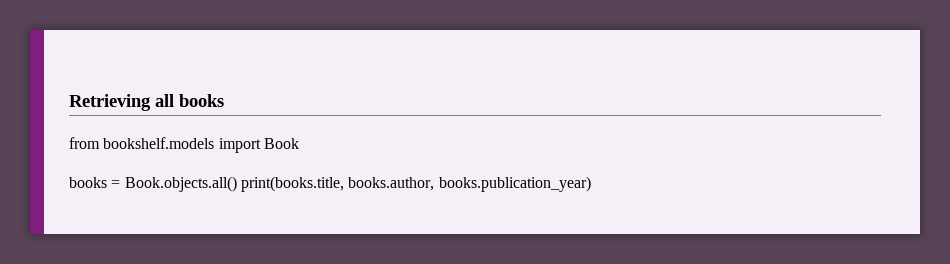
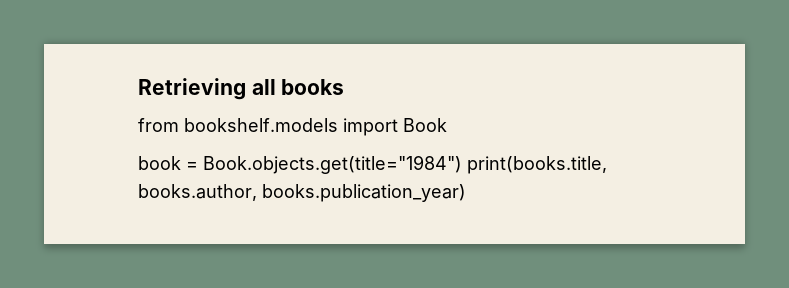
- books = Book.objects.all() print(books.title, books.author, books.publication_year)
+ book = Book.objects.get(title="1984") print(books.title, books.author, books.publication_year)

